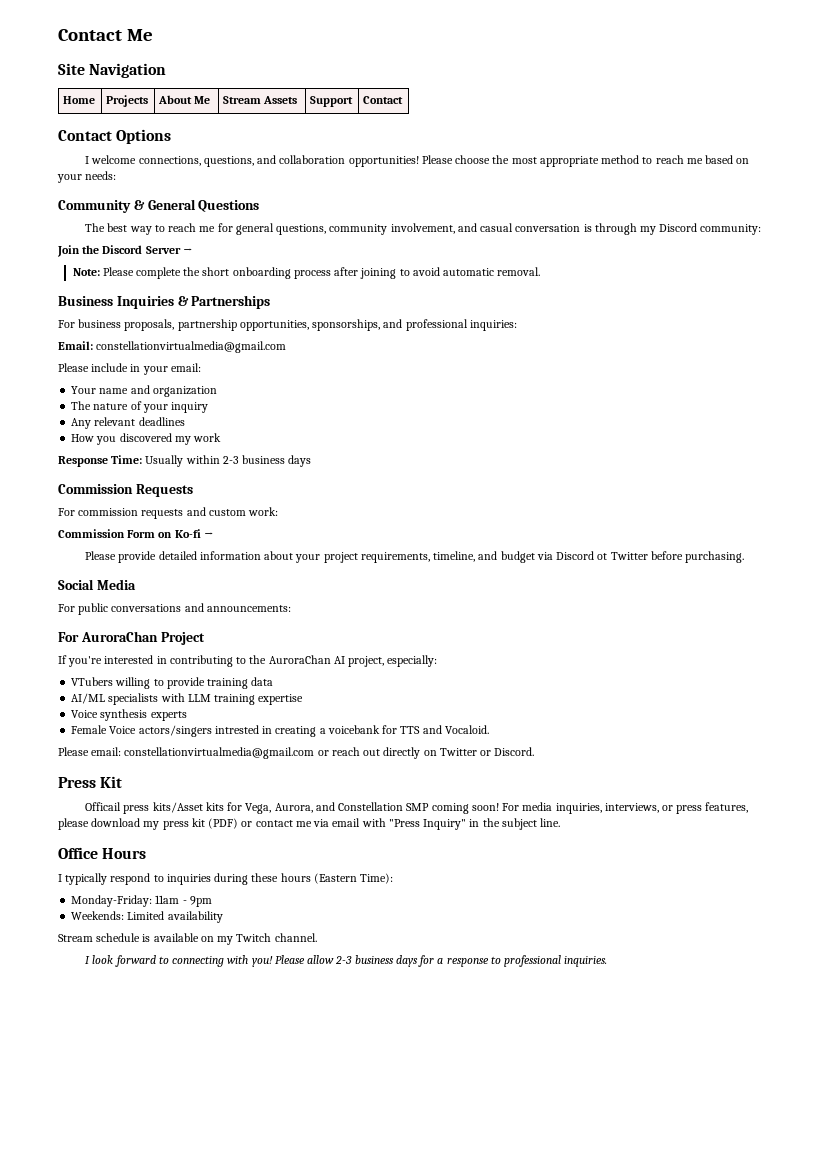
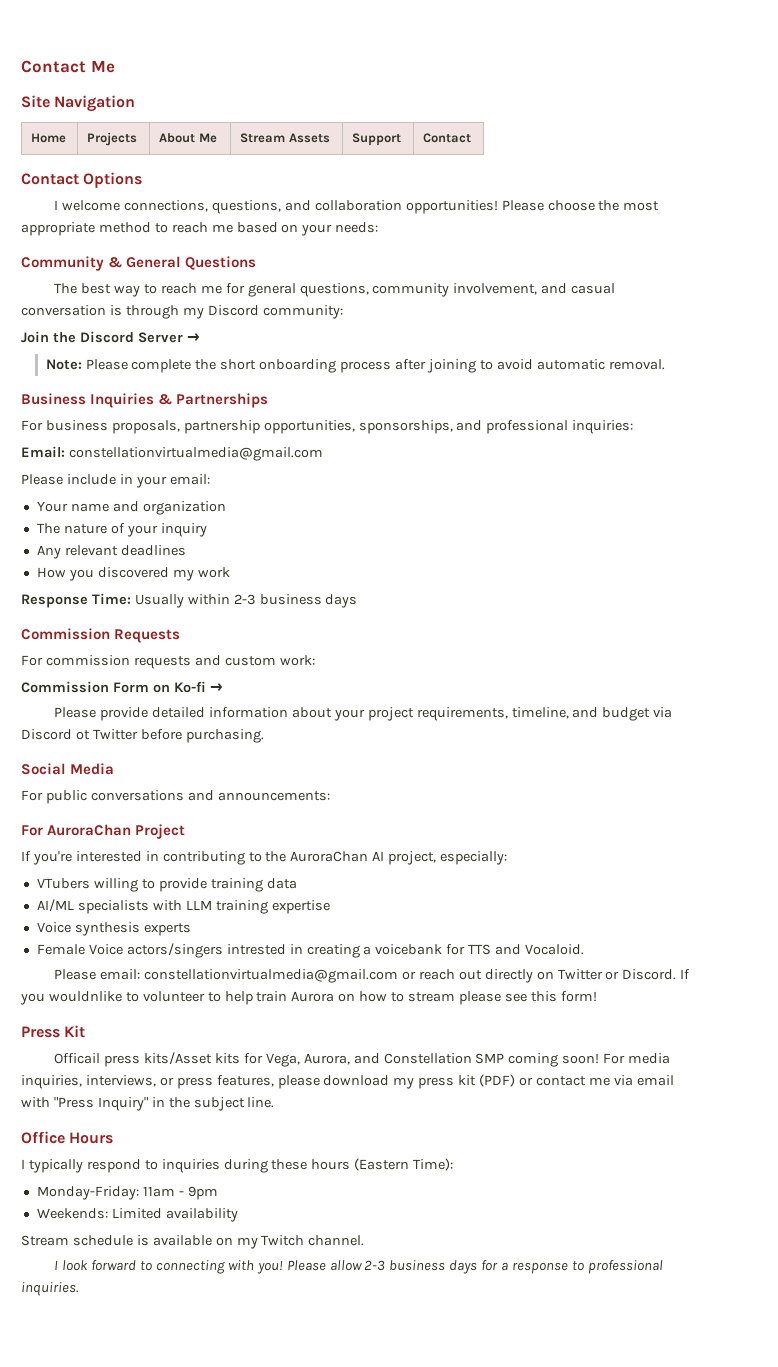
+ If you wouldnlike to volunteer to help train Aurora on how to stream please see this form!

